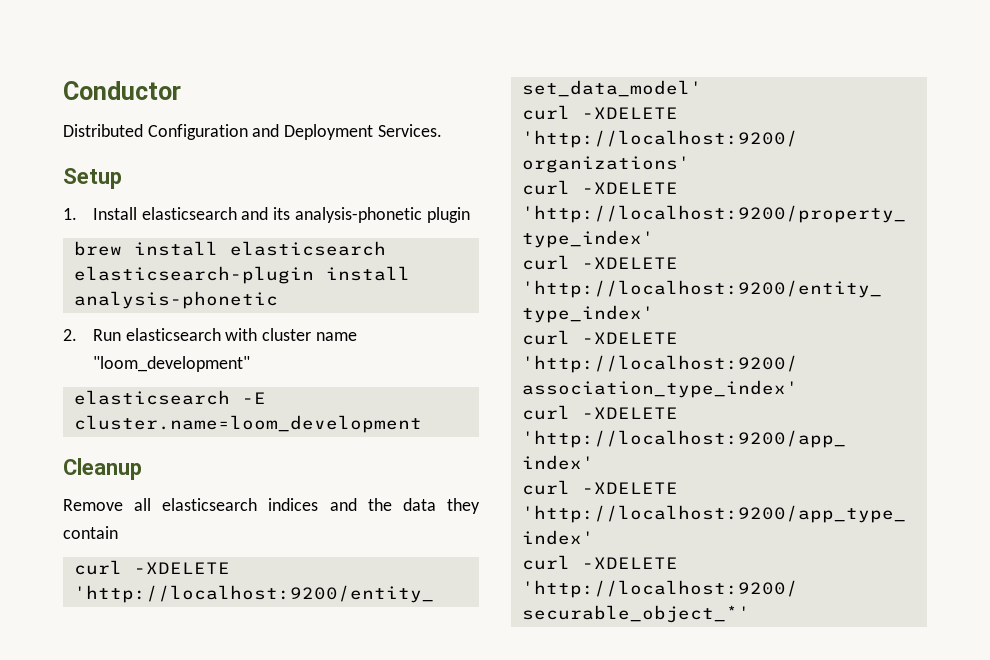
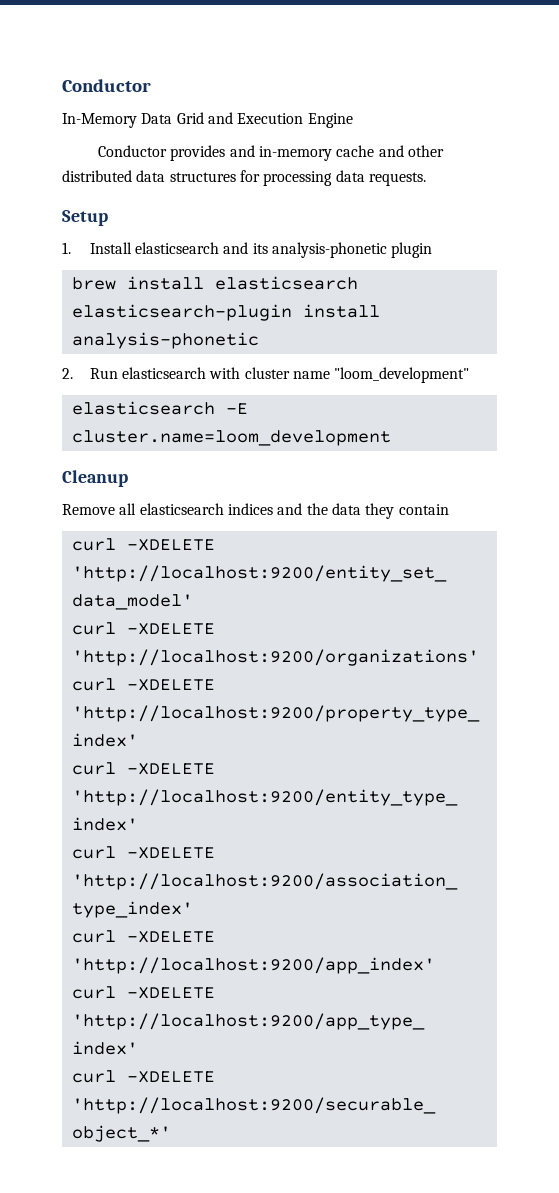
- Distributed Configuration and Deployment Services.
+ In-Memory Data Grid and Execution Engine
+ Conductor provides and in-memory cache and other distributed data structures for processing data requests.

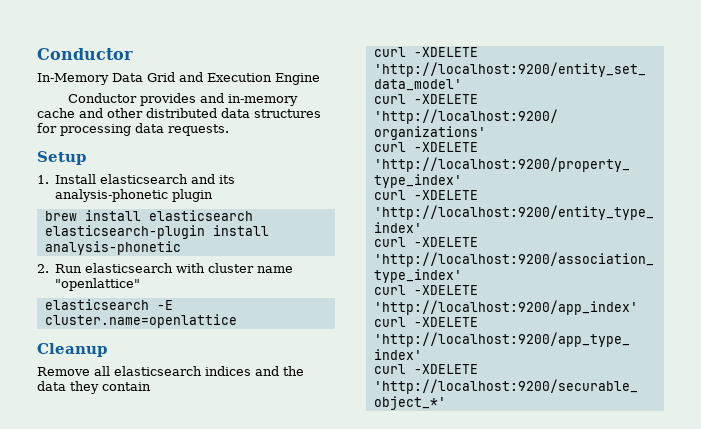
- 2. Run elasticsearch with cluster name "loom_development"
+ 2. Run elasticsearch with cluster name "openlattice"
- elasticsearch -E cluster.name=loom_development
+ elasticsearch -E cluster.name=openlattice

